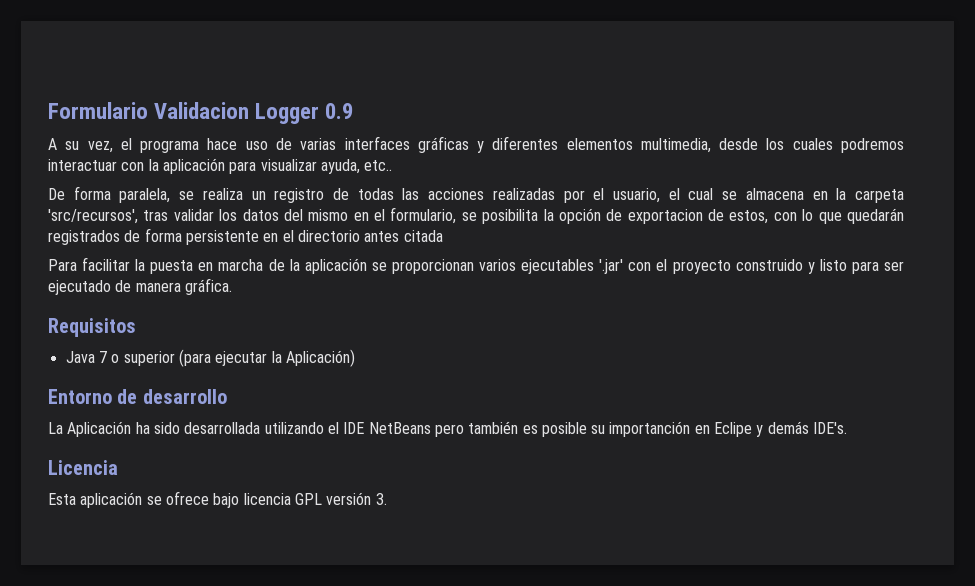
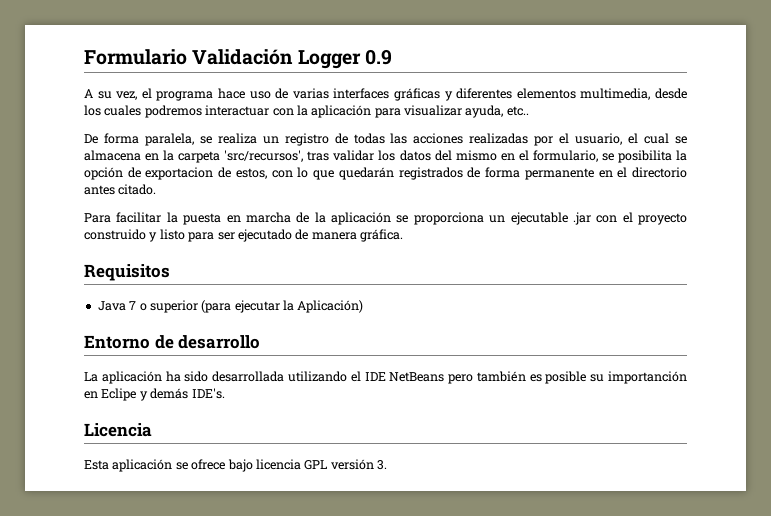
- Formulario Validacion Logger 0.9
+ Formulario Validación Logger 0.9
- De forma paralela, se realiza un registro de todas las acciones realizadas por el usuario, el cual se almacena en la carpeta 'src/recursos', tras validar los datos del mismo en el formulario, se posibilita la opción de exportacion de estos, con lo que quedarán registrados de forma persistente en el directorio antes citada
+ De forma paralela, se realiza un registro de todas las acciones realizadas por el usuario, el cual se almacena en la carpeta 'src/recursos', tras validar los datos del mismo en el formulario, se posibilita la opción de exportacion de estos, con lo que quedarán registrados de forma permanente en el directorio antes citado.
- Para facilitar la puesta en marcha de la aplicación se proporcionan varios ejecutables '.jar' con el proyecto construido y listo para ser ejecutado de manera gráfica.
+ Para facilitar la puesta en marcha de la aplicación se proporciona un ejecutable .jar con el proyecto construido y listo para ser ejecutado de manera gráfica.
- La Aplicación ha sido desarrollada utilizando el IDE NetBeans pero también es posible su importanción en Eclipe y demás IDE's.
+ La aplicación ha sido desarrollada utilizando el IDE NetBeans pero también es posible su importanción en Eclipe y demás IDE's.

